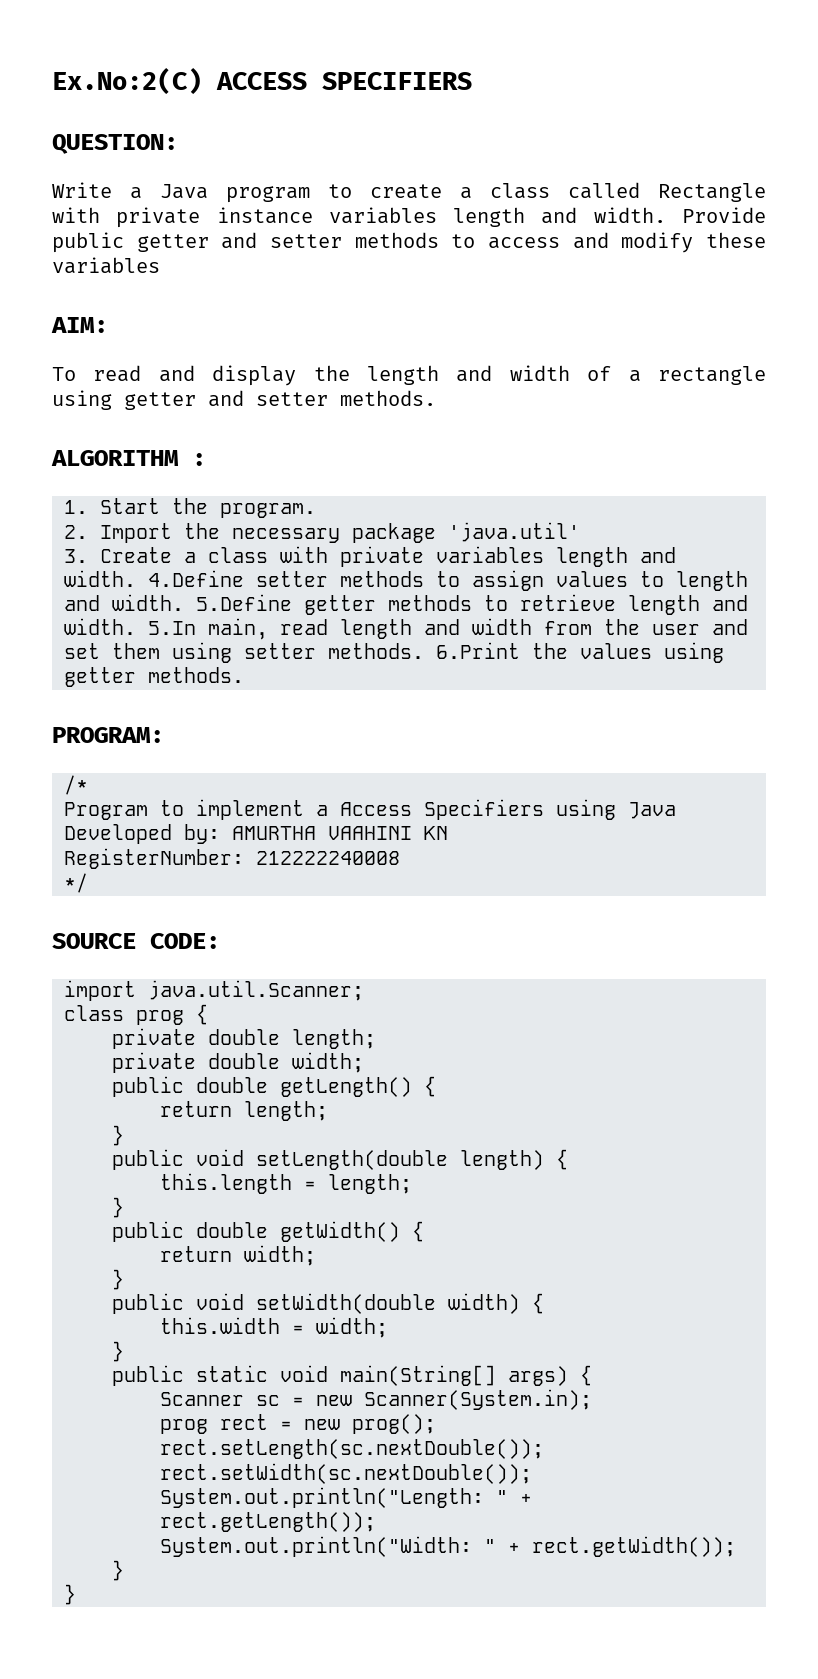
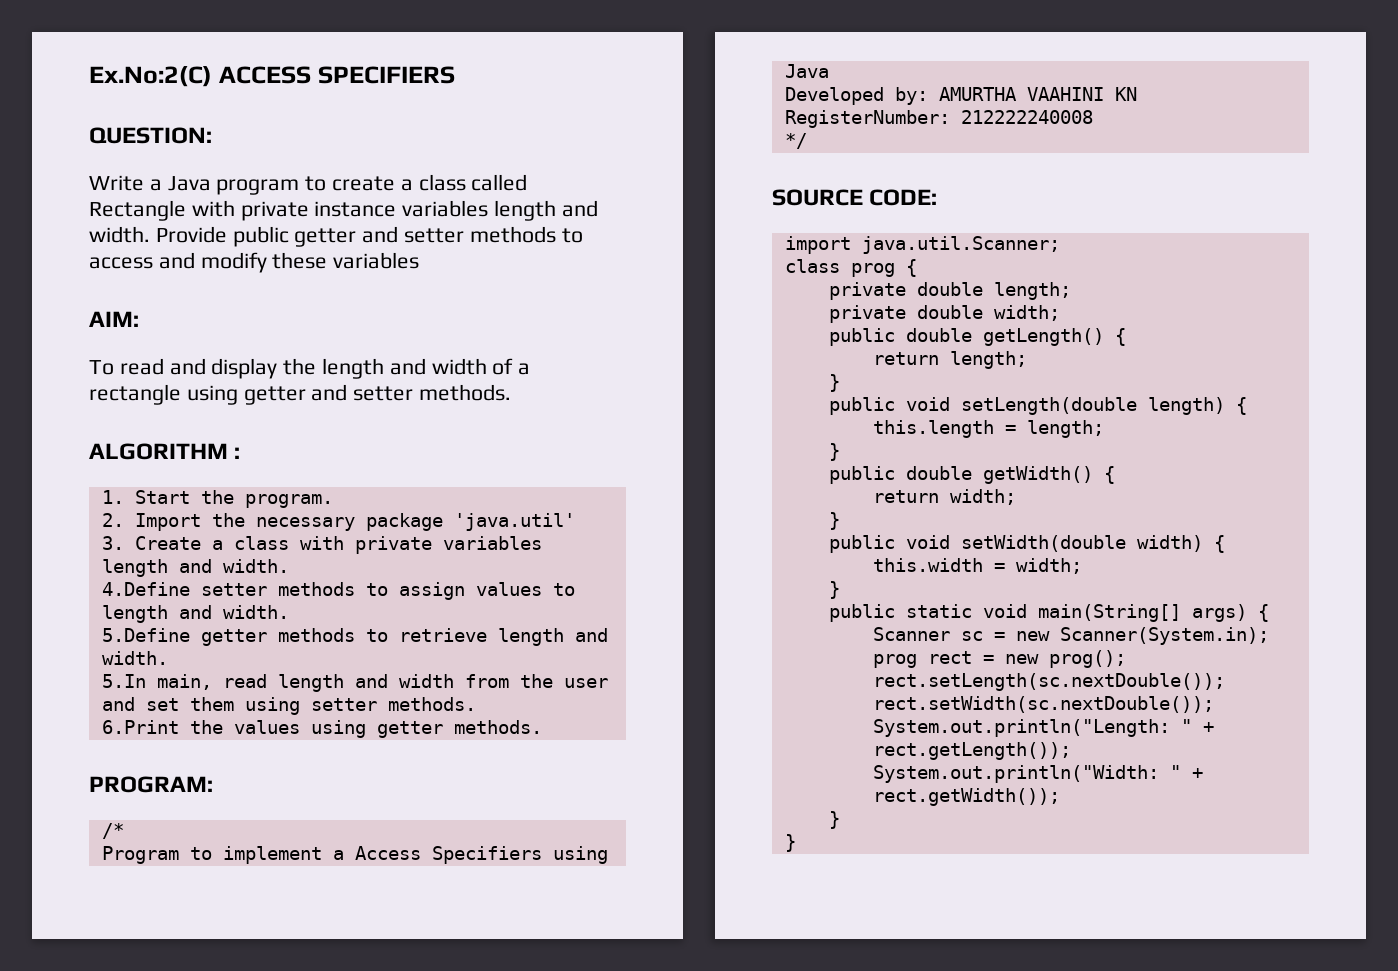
- 3. Create a class with private variables length and width. 4.Define setter methods to assign values to length and width. 5.Define getter methods to retrieve length and width. 5.In main, read length and width from the user and set them using setter methods. 6.Print the values using getter methods.
+ 3. Create a class with private variables length and width.
+ 4.Define setter methods to assign values to length and width.
+ 5.Define getter methods to retrieve length and width.
+ 5.In main, read length and width from the user and set them using setter methods.
+ 6.Print the values using getter methods.

